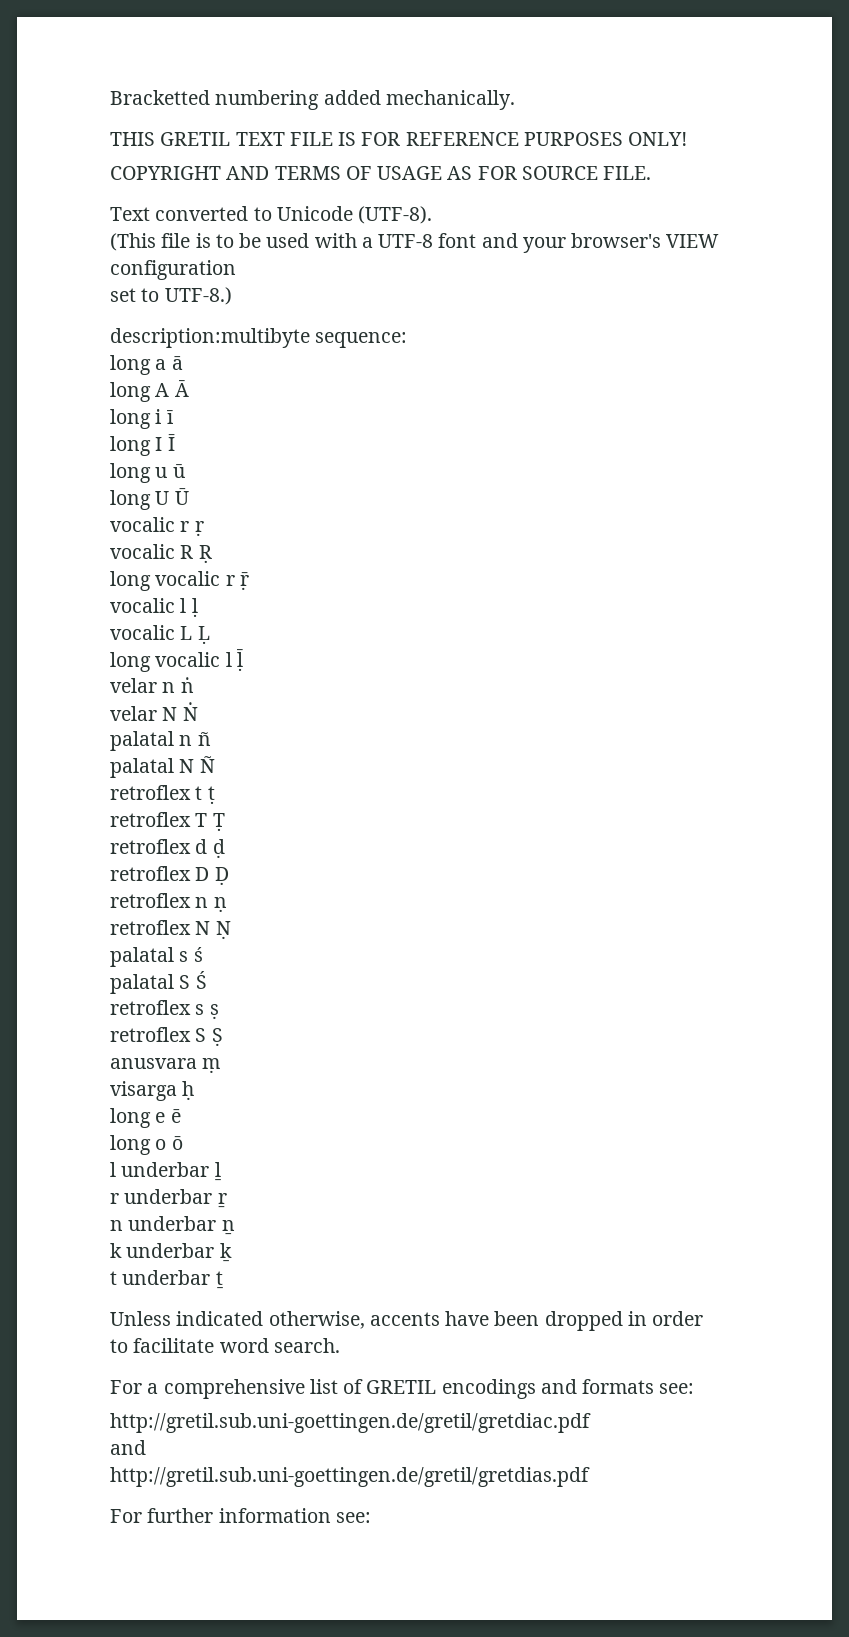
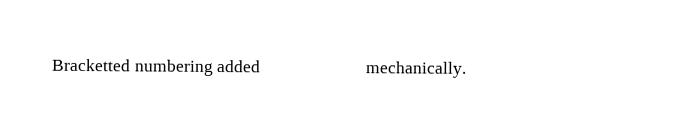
- THIS GRETIL TEXT FILE IS FOR REFERENCE PURPOSES ONLY!
- COPYRIGHT AND TERMS OF USAGE AS FOR SOURCE FILE.
- Text converted to Unicode (UTF-8).
- (This file is to be used with a UTF-8 font and your browser's VIEW configuration
- set to UTF-8.)
- description:multibyte sequence:
- long a ā
- long A Ā
- long i ī
- long I Ī
- long u ū
- long U Ū
- vocalic r ṛ
- vocalic R Ṛ
- long vocalic r ṝ
- vocalic l ḷ
- vocalic L Ḷ
- long vocalic l ḹ
- velar n ṅ
- velar N Ṅ
- palatal n ñ
- palatal N Ñ
- retroflex t ṭ
- retroflex T Ṭ
- retroflex d ḍ
- retroflex D Ḍ
- retroflex n ṇ
- retroflex N Ṇ
- palatal s ś
- palatal S Ś
- retroflex s ṣ
- retroflex S Ṣ
- anusvara ṃ
- visarga ḥ
- long e ē
- long o ō
- l underbar ḻ
- r underbar ṟ
- n underbar ṉ
- k underbar ḵ
- t underbar ṯ
- Unless indicated otherwise, accents have been dropped in order
- to facilitate word search.
- For a comprehensive list of GRETIL encodings and formats see:
- http://gretil.sub.uni-goettingen.de/gretil/gretdiac.pdf
- and
- http://gretil.sub.uni-goettingen.de/gretil/gretdias.pdf
- For further information see:

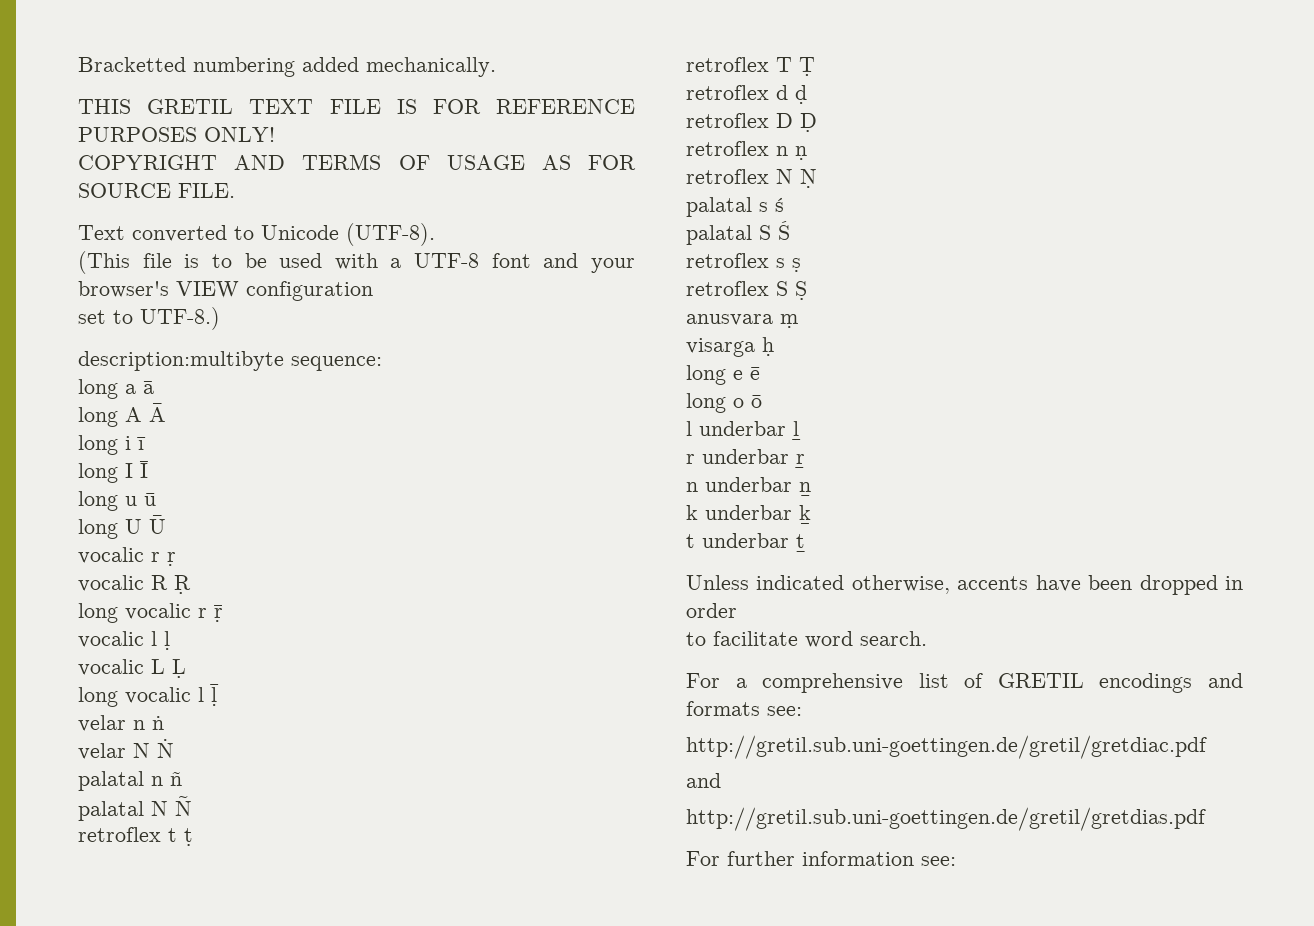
+ THIS GRETIL TEXT FILE IS FOR REFERENCE PURPOSES ONLY!
+ COPYRIGHT AND TERMS OF USAGE AS FOR SOURCE FILE.
+ Text converted to Unicode (UTF-8).
+ (This file is to be used with a UTF-8 font and your browser's VIEW configuration
+ set to UTF-8.)
+ description:multibyte sequence:
+ long a ā
+ long A Ā
+ long i ī
+ long I Ī
+ long u ū
+ long U Ū
+ vocalic r ṛ
+ vocalic R Ṛ
+ long vocalic r ṝ
+ vocalic l ḷ
+ vocalic L Ḷ
+ long vocalic l ḹ
+ velar n ṅ
+ velar N Ṅ
+ palatal n ñ
+ palatal N Ñ
+ retroflex t ṭ
+ retroflex T Ṭ
+ retroflex d ḍ
+ retroflex D Ḍ
+ retroflex n ṇ
+ retroflex N Ṇ
+ palatal s ś
+ palatal S Ś
+ retroflex s ṣ
+ retroflex S Ṣ
+ anusvara ṃ
+ visarga ḥ
+ long e ē
+ long o ō
+ l underbar ḻ
+ r underbar ṟ
+ n underbar ṉ
+ k underbar ḵ
+ t underbar ṯ
+ Unless indicated otherwise, accents have been dropped in order
+ to facilitate word search.
+ For a comprehensive list of GRETIL encodings and formats see:
+ http://gretil.sub.uni-goettingen.de/gretil/gretdiac.pdf
+ and
+ http://gretil.sub.uni-goettingen.de/gretil/gretdias.pdf
+ For further information see:

